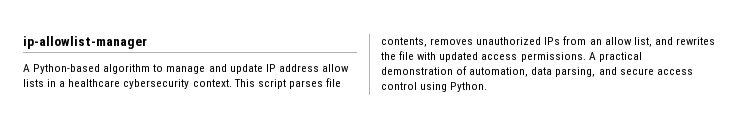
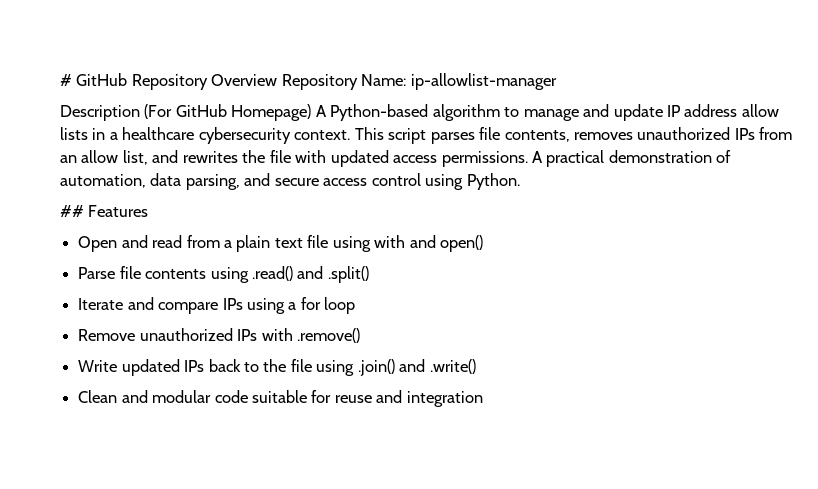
- ip-allowlist-manager
- A Python-based algorithm to manage and update IP address allow lists in a healthcare cybersecurity context.
+ # GitHub Repository Overview Repository Name: ip-allowlist-manager
+ Description (For GitHub Homepage) A Python-based algorithm to manage and update IP address allow lists in a healthcare cybersecurity context.
+ ## Features
+ Open and read from a plain text file using with and open()
+ Parse file contents using .read() and .split()
+ Iterate and compare IPs using a for loop
+ Remove unauthorized IPs with .remove()
+ Write updated IPs back to the file using .join() and .write()
+ Clean and modular code suitable for reuse and integration

